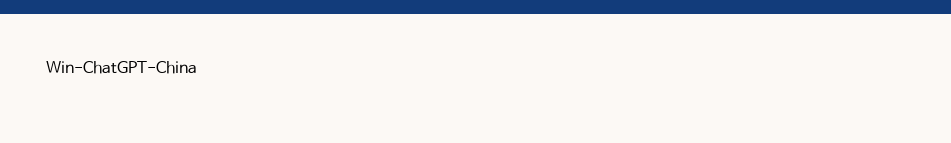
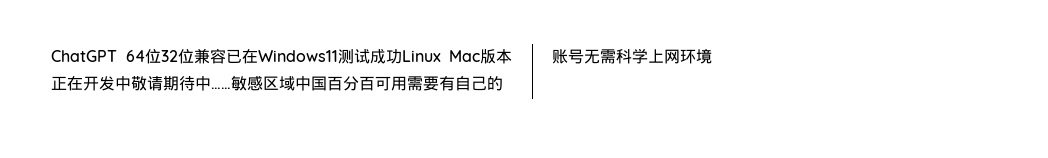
- Win-ChatGPT-China
+ ChatGPT 64位32位兼容已在Windows11测试成功Linux Mac版本正在开发中敬请期待中……敏感区域中国百分百可用需要有自己的账号无需科学上网环境

